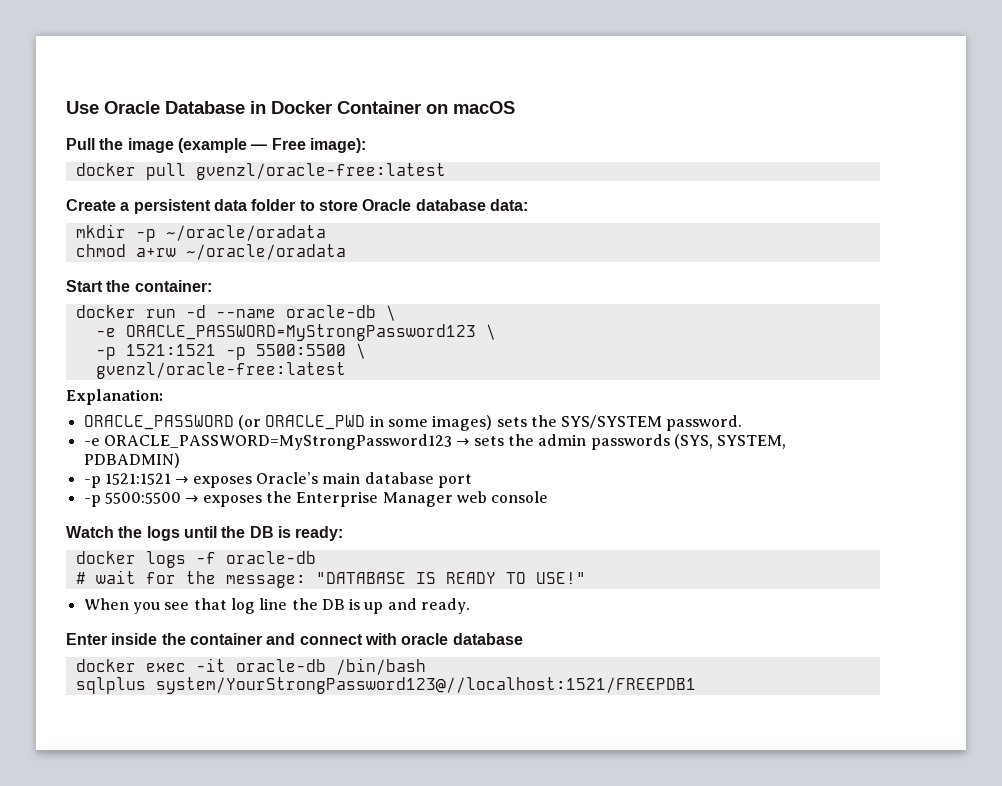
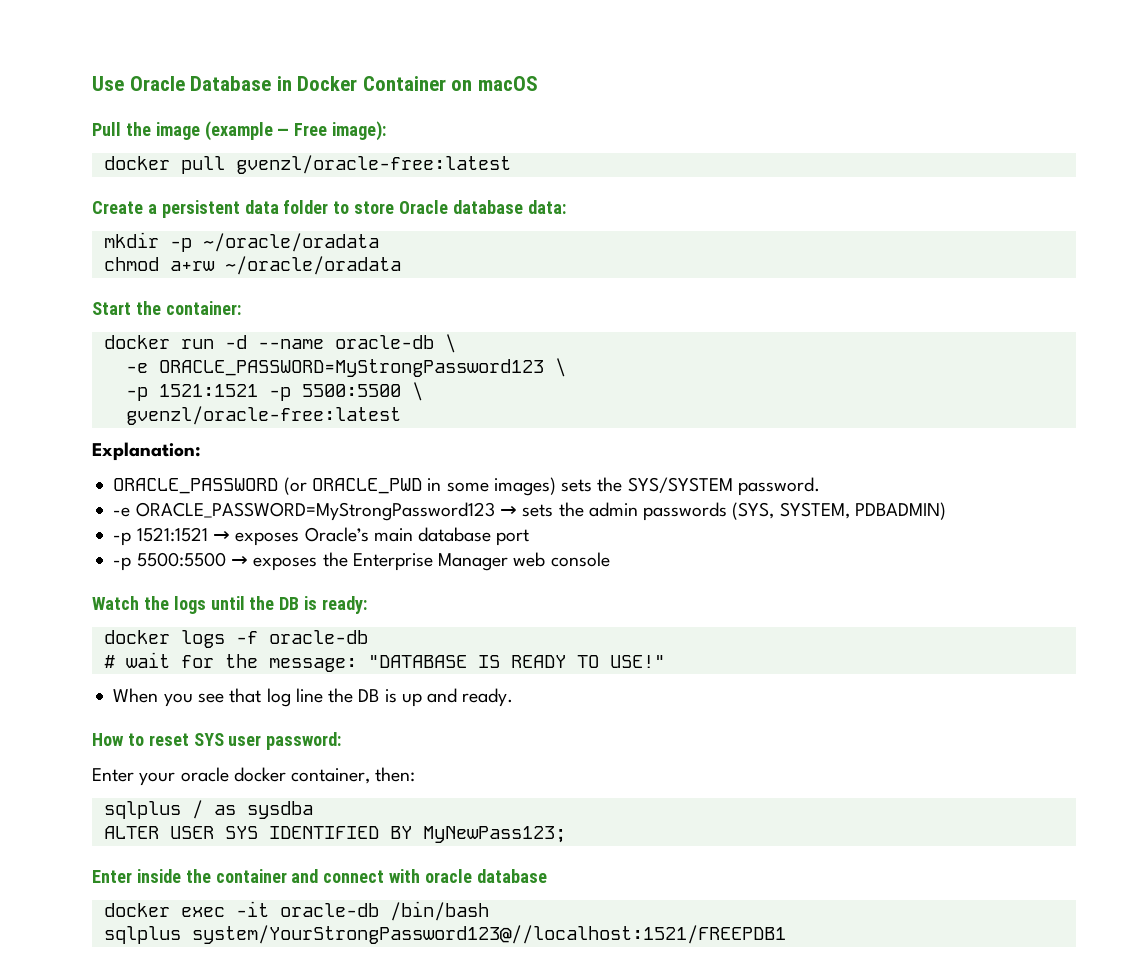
+ How to reset SYS user password:
+ Enter your oracle docker container, then:
+ sqlplus / as sysdba
+ ALTER USER SYS IDENTIFIED BY MyNewPass123;

